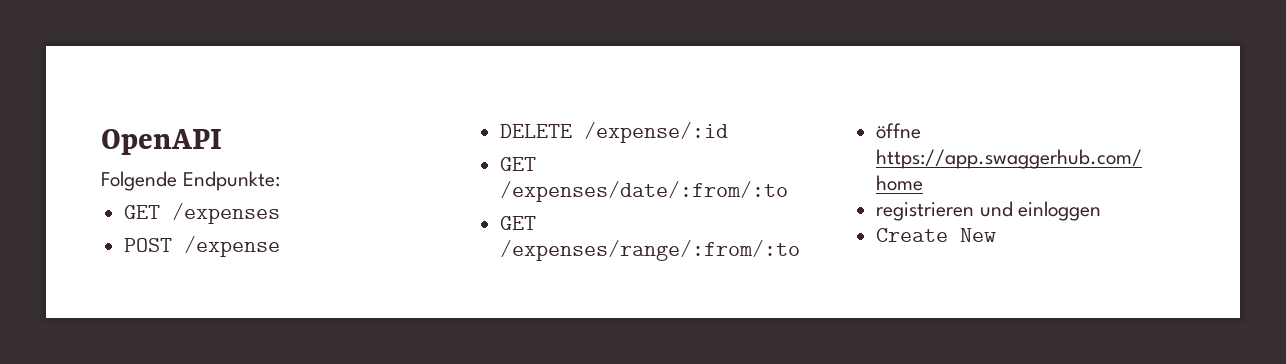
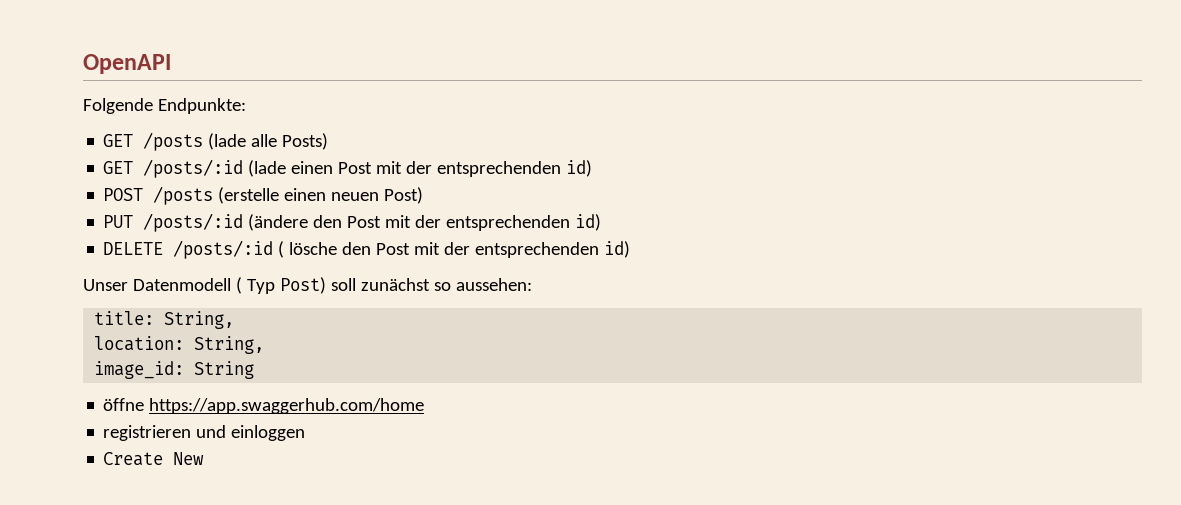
- GET /expenses
- POST /expense
- DELETE /expense/:id
- GET /expenses/date/:from/:to
- GET /expenses/range/:from/:to
+ GET /posts (lade alle Posts)
+ GET /posts/:id (lade einen Post mit der entsprechenden id)
+ POST /posts (erstelle einen neuen Post)
+ PUT /posts/:id (ändere den Post mit der entsprechenden id)
+ DELETE /posts/:id ( lösche den Post mit der entsprechenden id)
+ Unser Datenmodell ( Typ Post) soll zunächst so aussehen:
+ title: String,
+ location: String,
+ image_id: String

